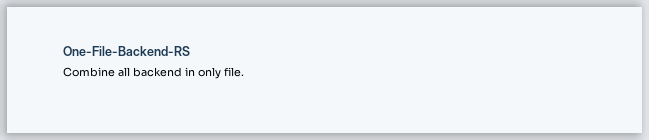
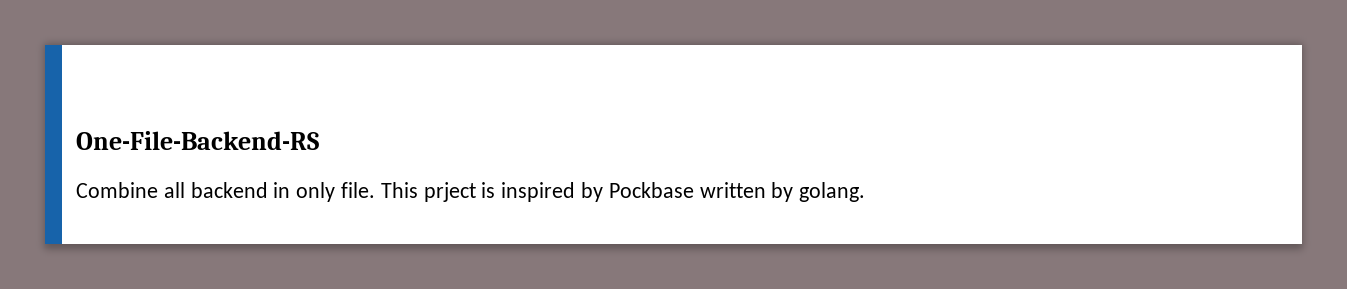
+ This prject is inspired by Pockbase written by golang.

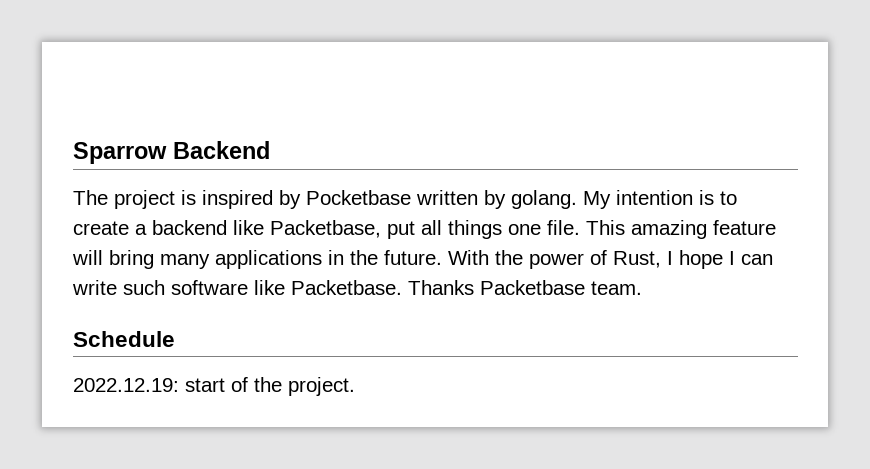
- One-File-Backend-RS
- Combine all backend in only file. This prject is inspired by Pockbase written by golang.
+ Sparrow Backend
+ The project is inspired by Pocketbase written by golang.
+ My intention is to create a backend like Packetbase, put all things one file. This amazing feature will bring many applications in the future. With the power of Rust, I hope I can write such software like Packetbase. Thanks Packetbase team.
+ Schedule
+ 2022.12.19: start of the project.

